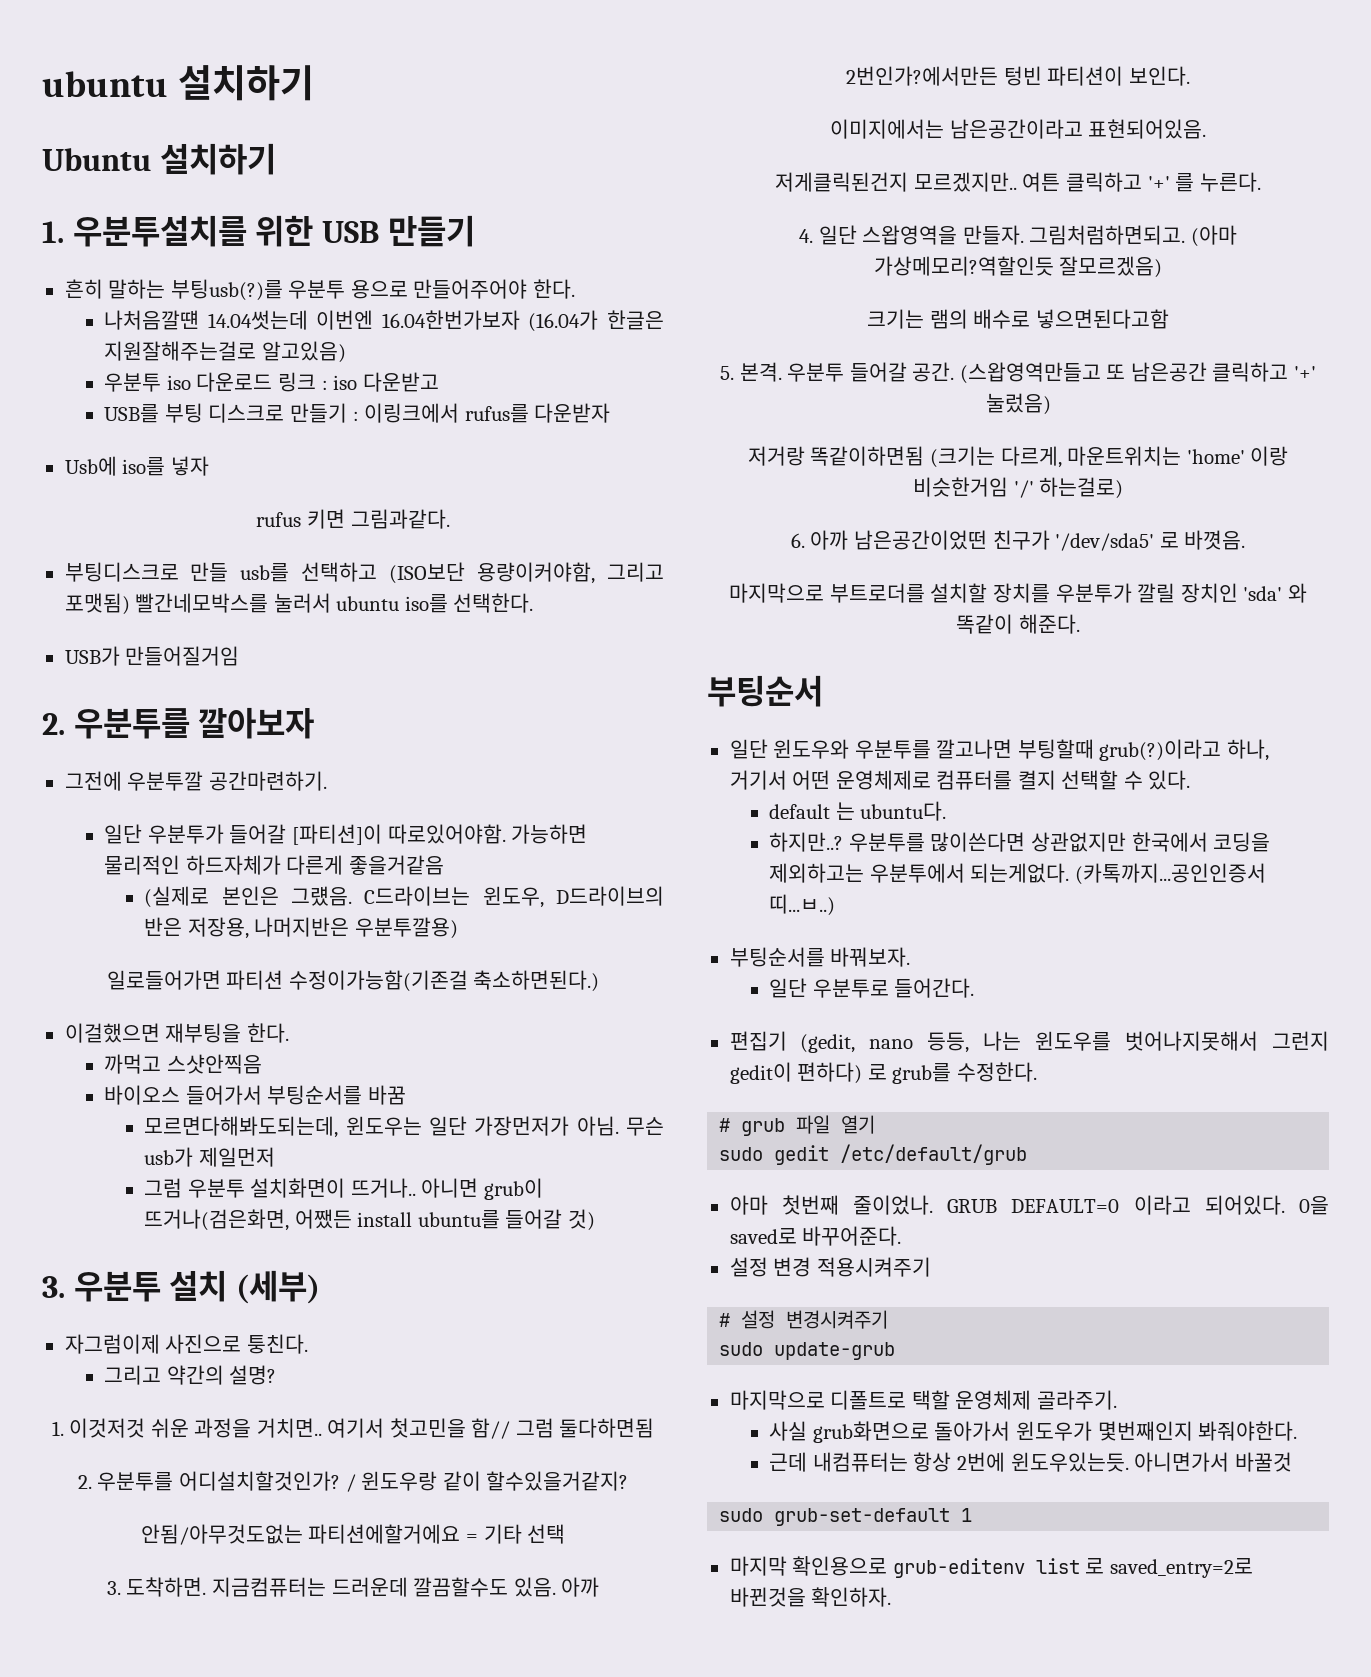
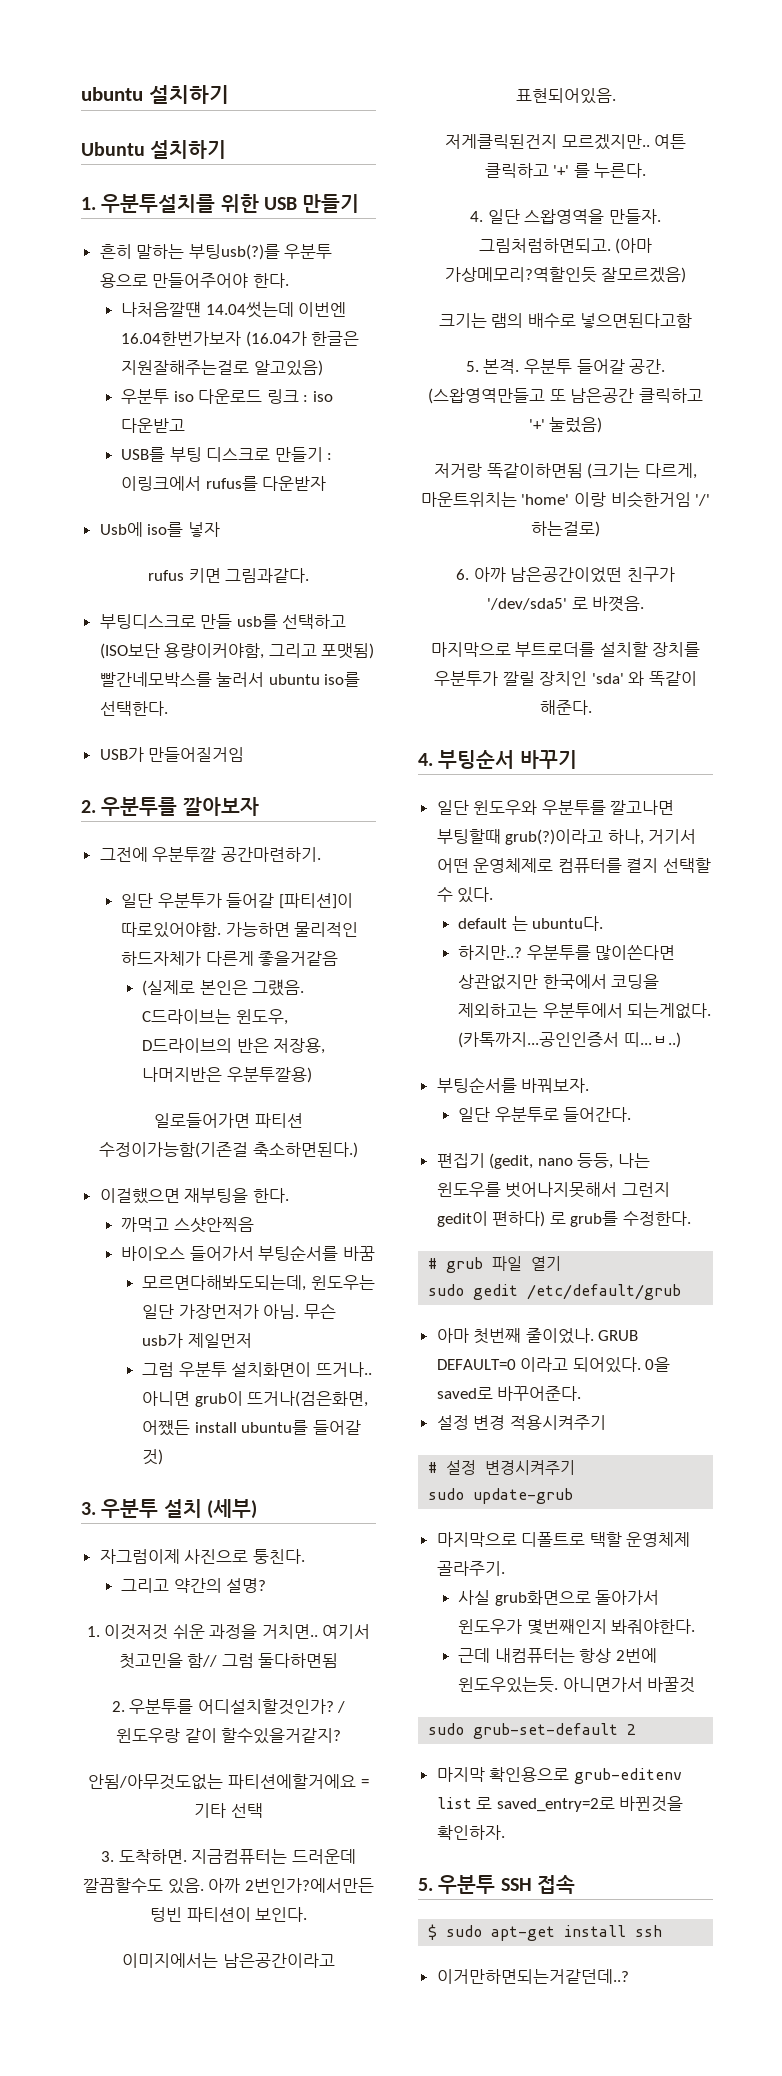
- 부팅순서
+ 4. 부팅순서 바꾸기
- sudo grub-set-default 1
+ sudo grub-set-default 2
+ 5. 우분투 SSH 접속
+ $ sudo apt-get install ssh
+ 이거만하면되는거같던데..?

